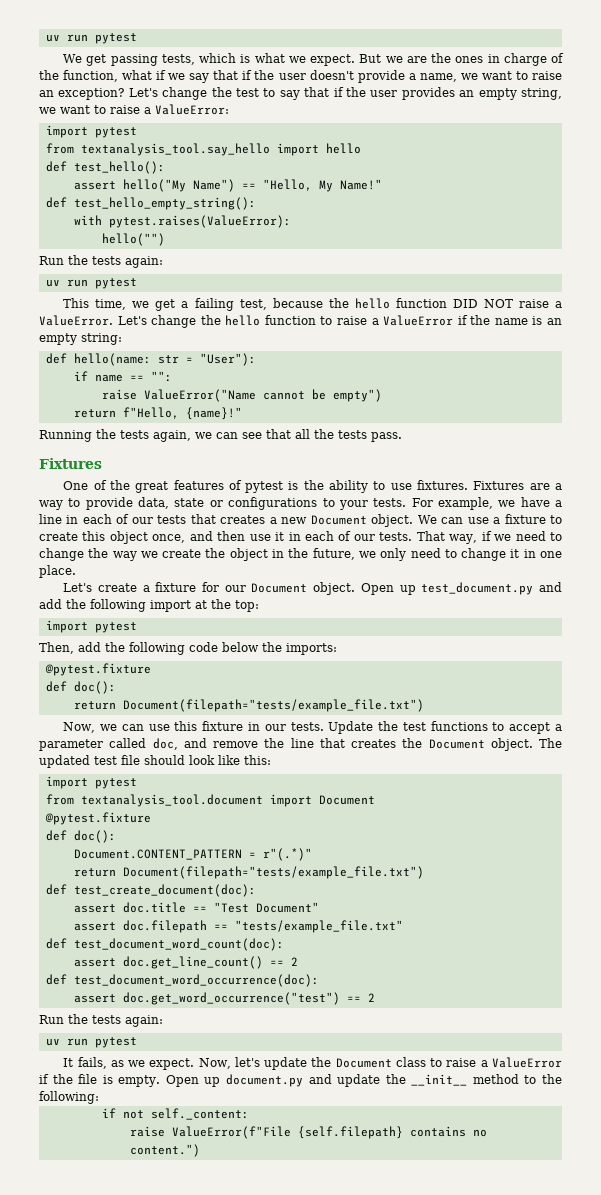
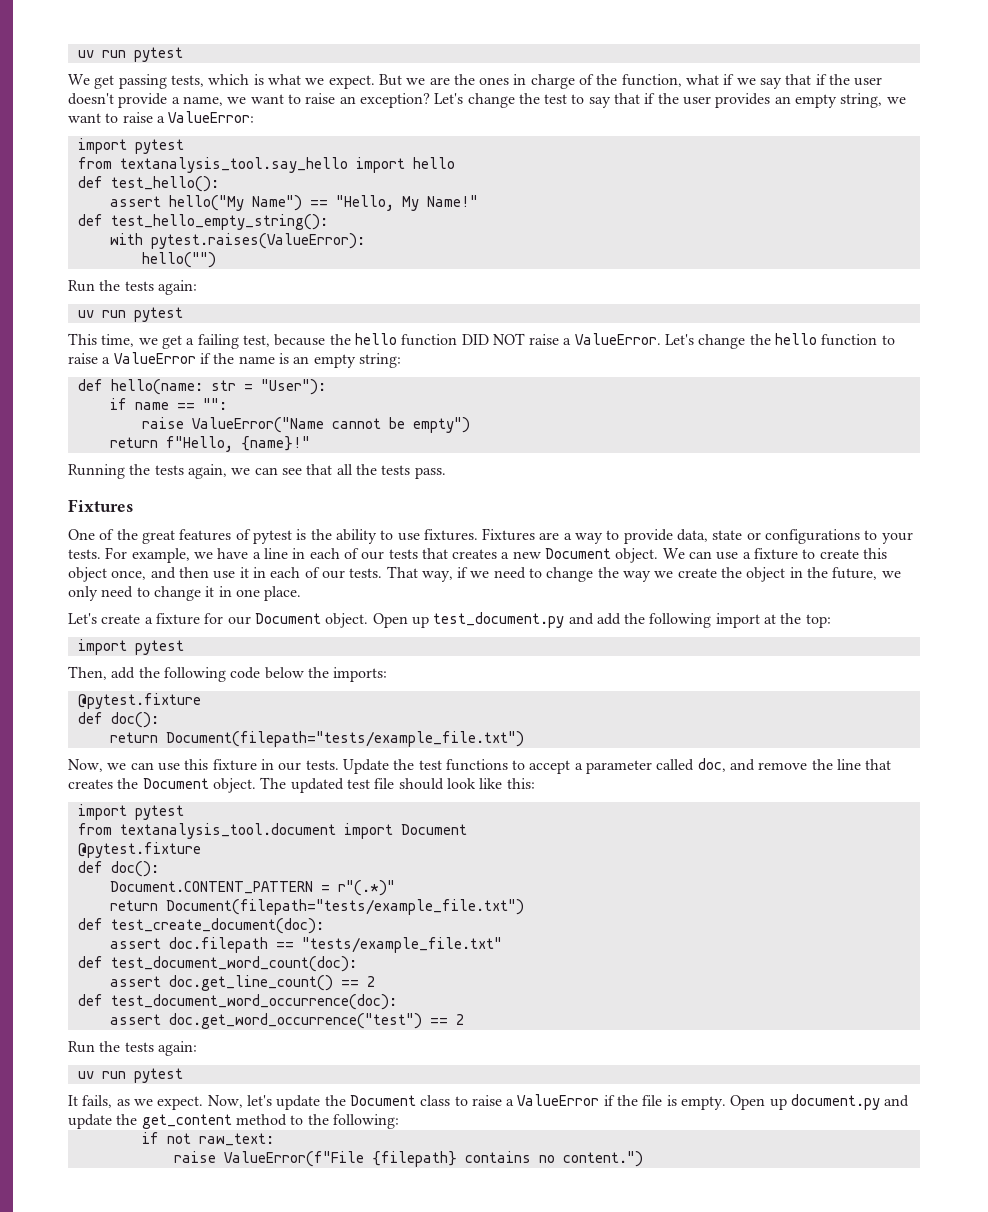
- assert doc.title == "Test Document"
- Open up document.py and update the __init__ method to the following:
+ Open up document.py and update the get_content method to the following:
- if not self._content:
+ if not raw_text:
- raise ValueError(f"File {self.filepath} contains no content.")
+ raise ValueError(f"File {filepath} contains no content.")

